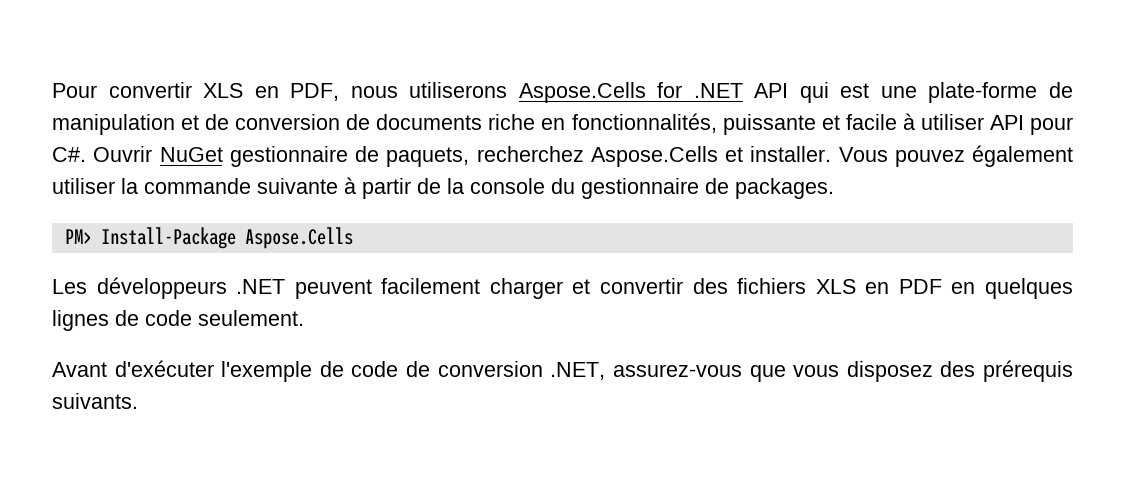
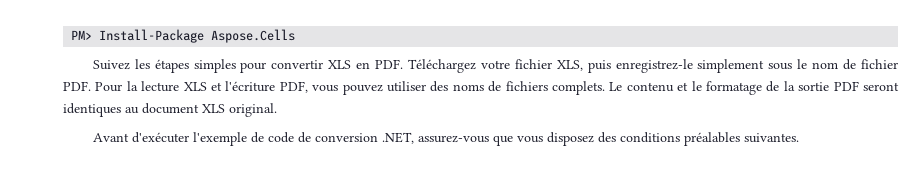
- Pour convertir XLS en PDF, nous utiliserons Aspose.Cells for .NET API qui est une plate-forme de manipulation et de conversion de documents riche en fonctionnalités, puissante et facile à utiliser API pour C#. Ouvrir NuGet gestionnaire de paquets, recherchez Aspose.Cells et installer. Vous pouvez également utiliser la commande suivante à partir de la console du gestionnaire de packages.
  PM> Install-Package Aspose.Cells
- Les développeurs .NET peuvent facilement charger et convertir des fichiers XLS en PDF en quelques lignes de code seulement.
+ Suivez les étapes simples pour convertir XLS en PDF. Téléchargez votre fichier XLS, puis enregistrez-le simplement sous le nom de fichier PDF. Pour la lecture XLS et l'écriture PDF, vous pouvez utiliser des noms de fichiers complets. Le contenu et le formatage de la sortie PDF seront identiques au document XLS original.
- Avant d'exécuter l'exemple de code de conversion .NET, assurez-vous que vous disposez des prérequis suivants.
+ Avant d'exécuter l'exemple de code de conversion .NET, assurez-vous que vous disposez des conditions préalables suivantes.

